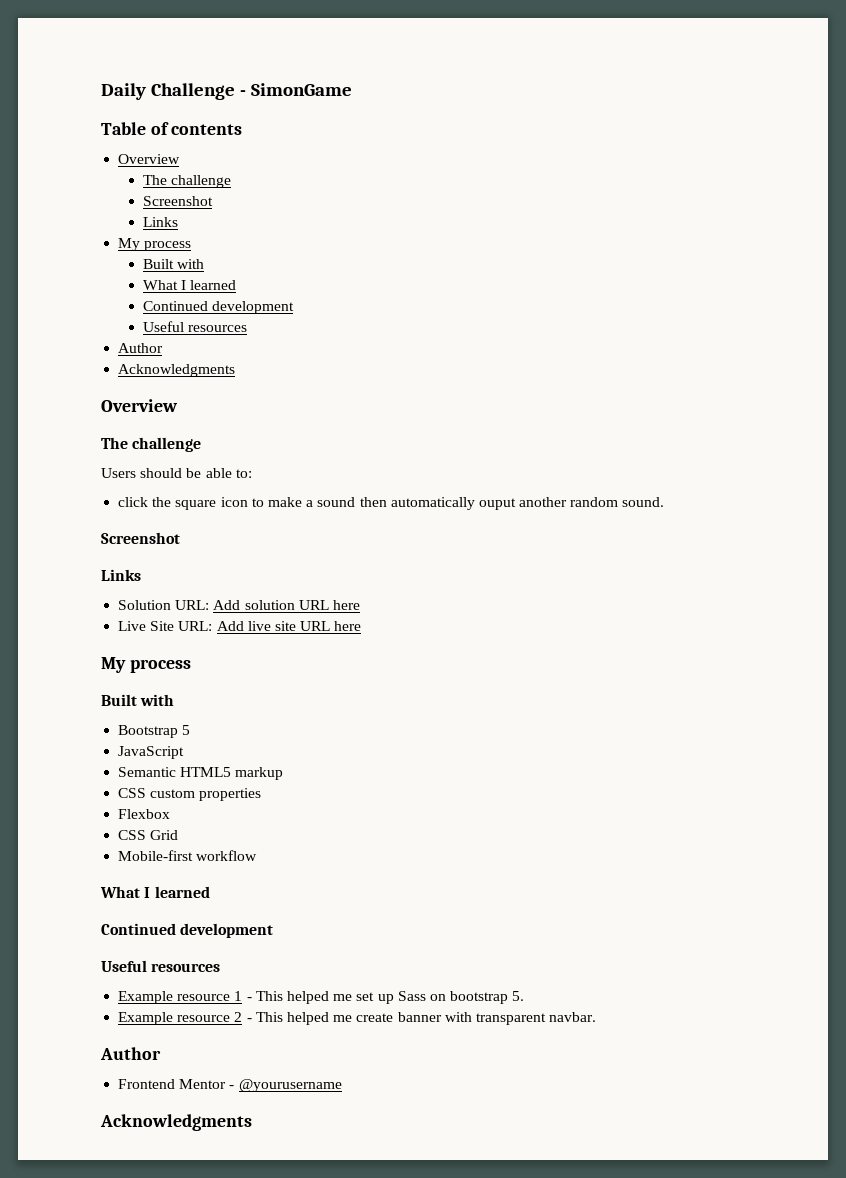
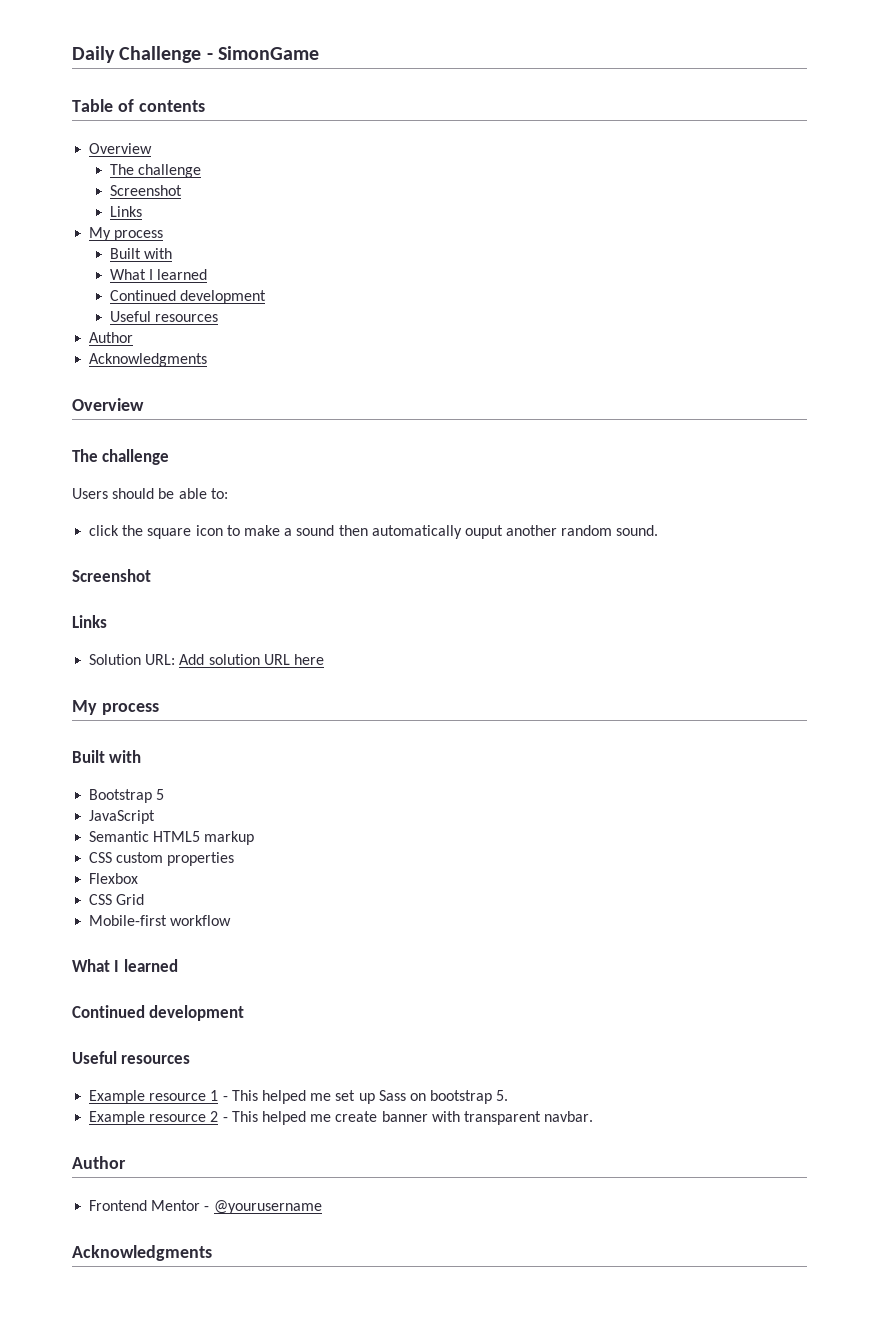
- Live Site URL: Add live site URL here

